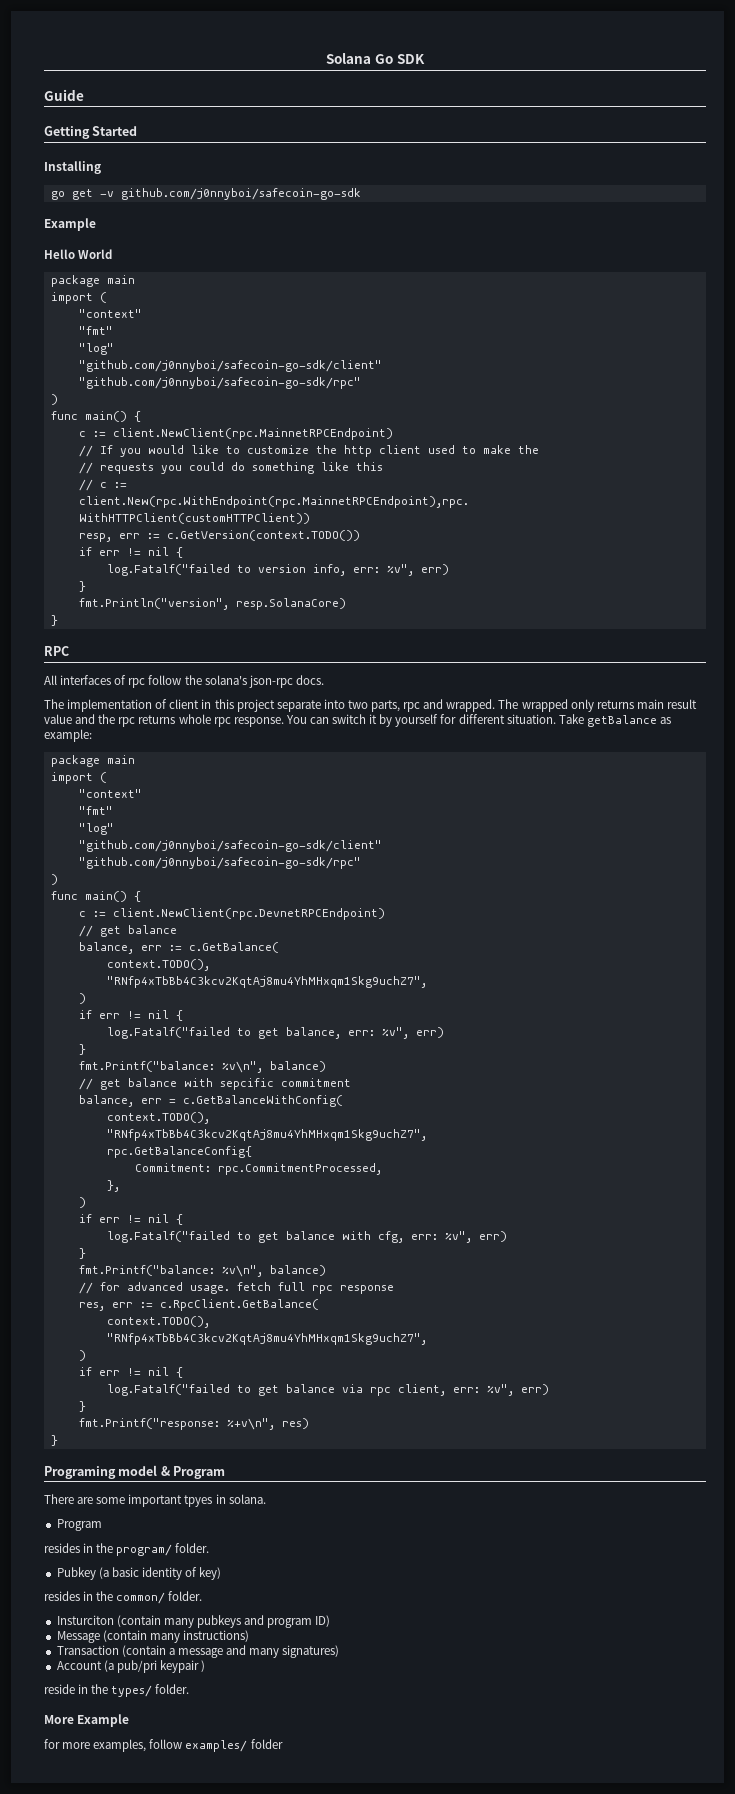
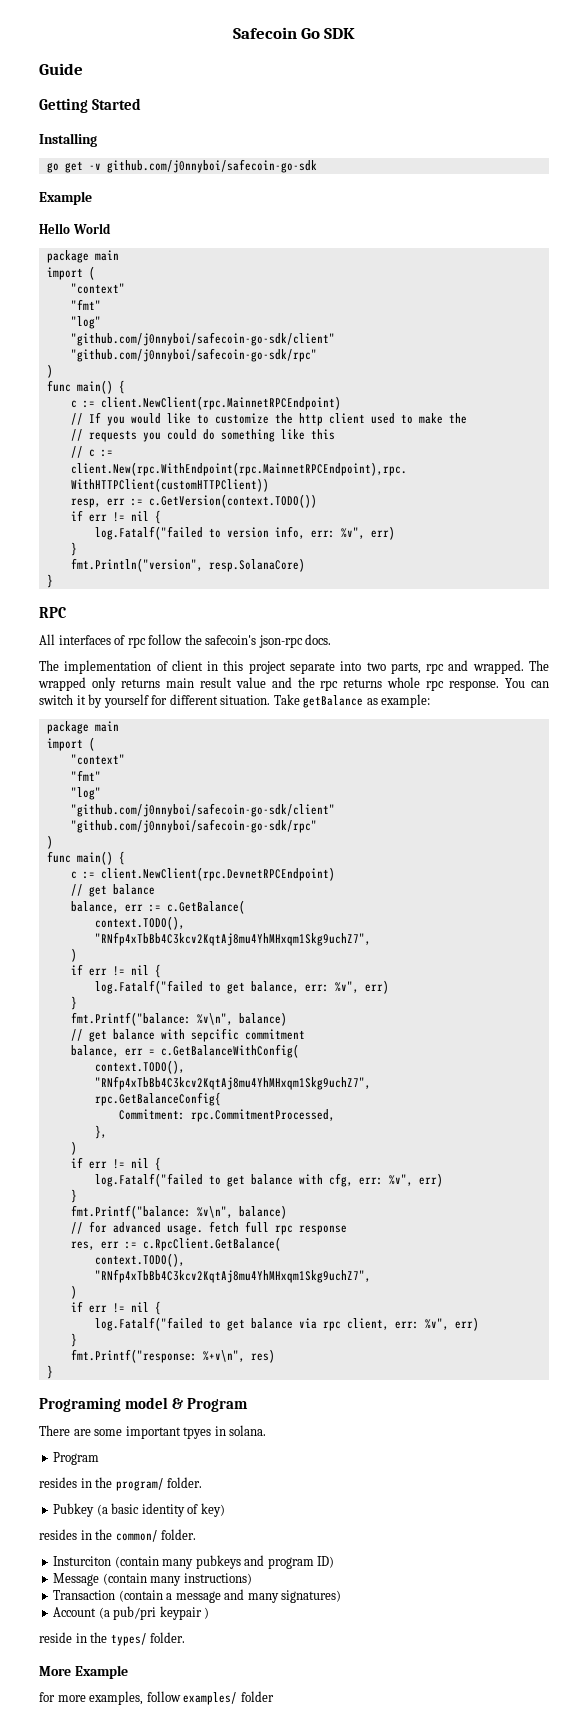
- Solana Go SDK
+ Safecoin Go SDK
- All interfaces of rpc follow the solana's json-rpc docs.
+ All interfaces of rpc follow the safecoin's json-rpc docs.

